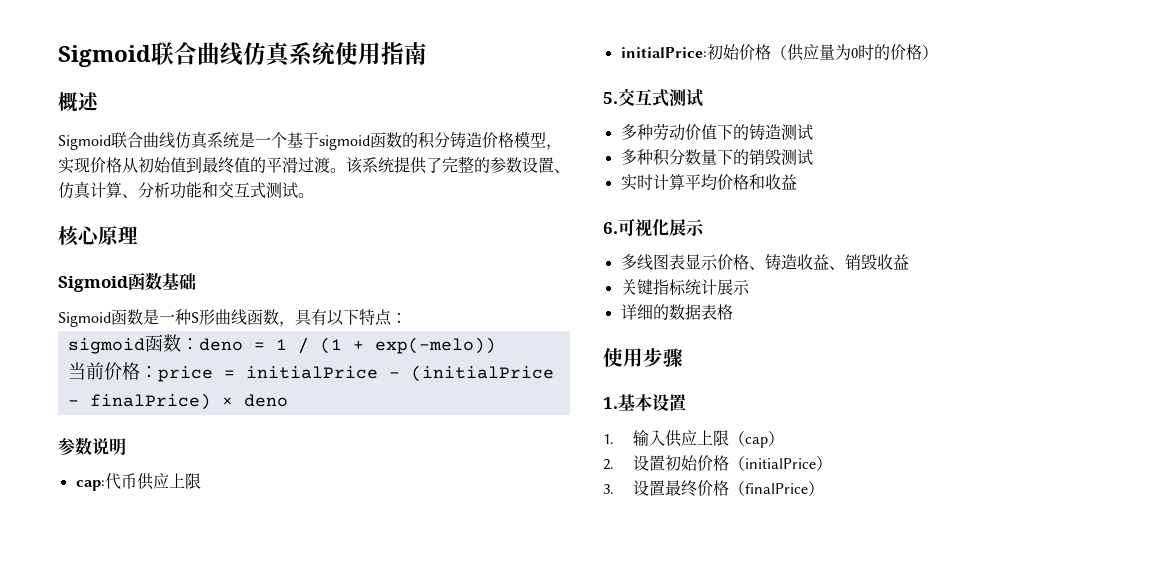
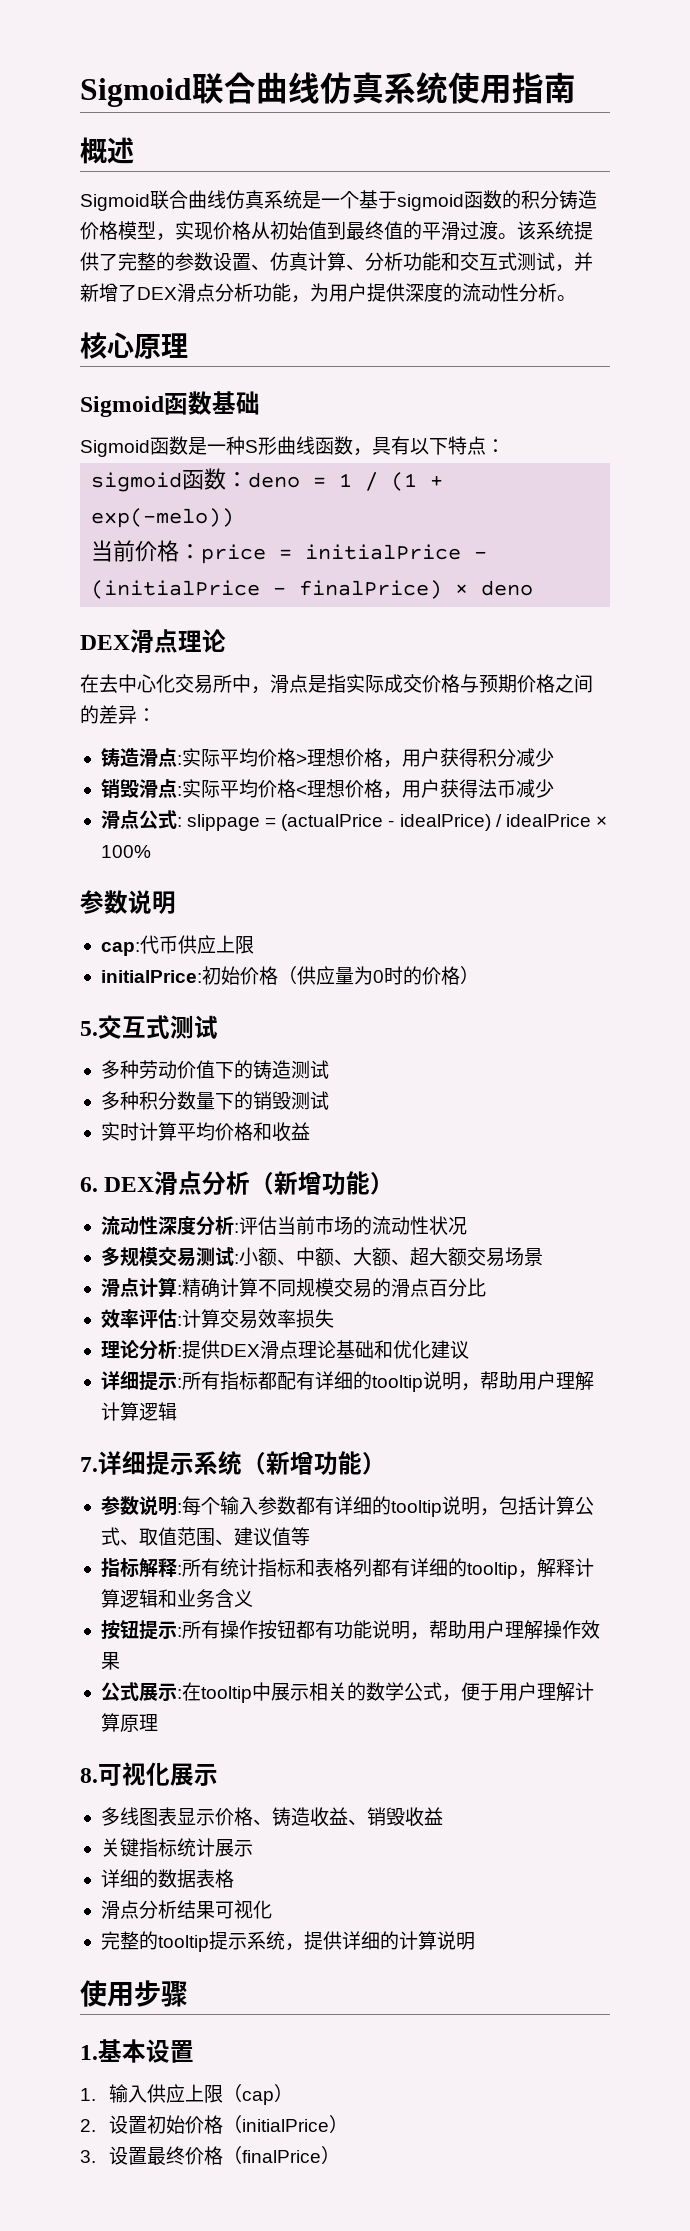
- 该系统提供了完整的参数设置、仿真计算、分析功能和交互式测试。
+ 该系统提供了完整的参数设置、仿真计算、分析功能和交互式测试，并新增了DEX滑点分析功能，为用户提供深度的流动性分析。
  当前价格：price = initialPrice - (initialPrice - finalPrice) × deno
+ DEX滑点理论
+ 在去中心化交易所中，滑点是指实际成交价格与预期价格之间的差异：
+ 铸造滑点:实际平均价格>理想价格，用户获得积分减少
+ 销毁滑点:实际平均价格<理想价格，用户获得法币减少
+ 滑点公式: slippage = (actualPrice - idealPrice) / idealPrice × 100%
- 6.可视化展示
+ 6. DEX滑点分析（新增功能）
+ 流动性深度分析:评估当前市场的流动性状况
+ 多规模交易测试:小额、中额、大额、超大额交易场景
+ 滑点计算:精确计算不同规模交易的滑点百分比
+ 效率评估:计算交易效率损失
+ 理论分析:提供DEX滑点理论基础和优化建议
+ 详细提示:所有指标都配有详细的tooltip说明，帮助用户理解计算逻辑
+ 7.详细提示系统（新增功能）
+ 参数说明:每个输入参数都有详细的tooltip说明，包括计算公式、取值范围、建议值等
+ 指标解释:所有统计指标和表格列都有详细的tooltip，解释计算逻辑和业务含义
+ 按钮提示:所有操作按钮都有功能说明，帮助用户理解操作效果
+ 公式展示:在tooltip中展示相关的数学公式，便于用户理解计算原理
+ 8.可视化展示
+ 滑点分析结果可视化
+ 完整的tooltip提示系统，提供详细的计算说明

